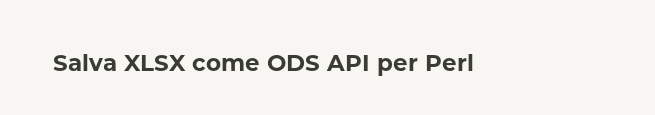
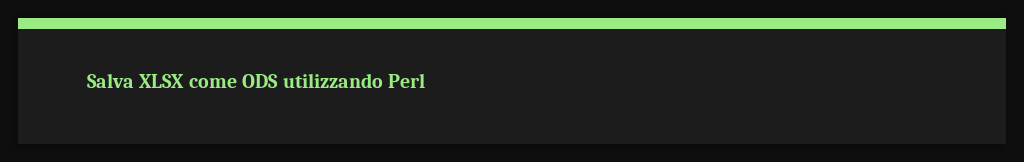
- Salva XLSX come ODS API per Perl
+ Salva XLSX come ODS utilizzando Perl

